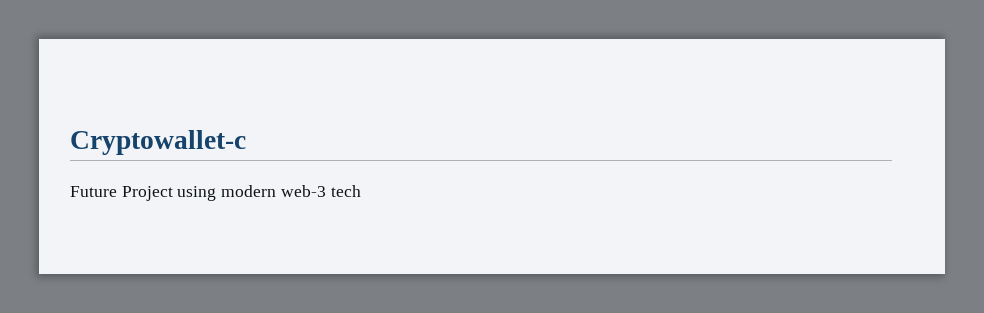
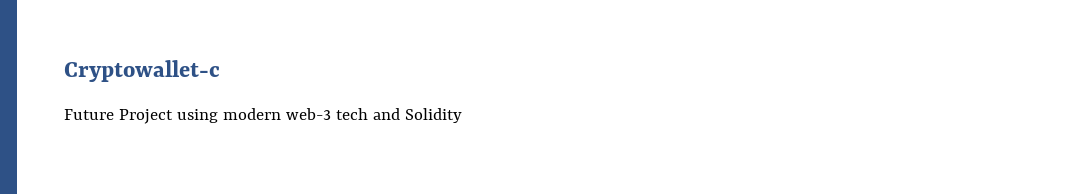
- Future Project using modern web-3 tech
+ Future Project using modern web-3 tech and Solidity

